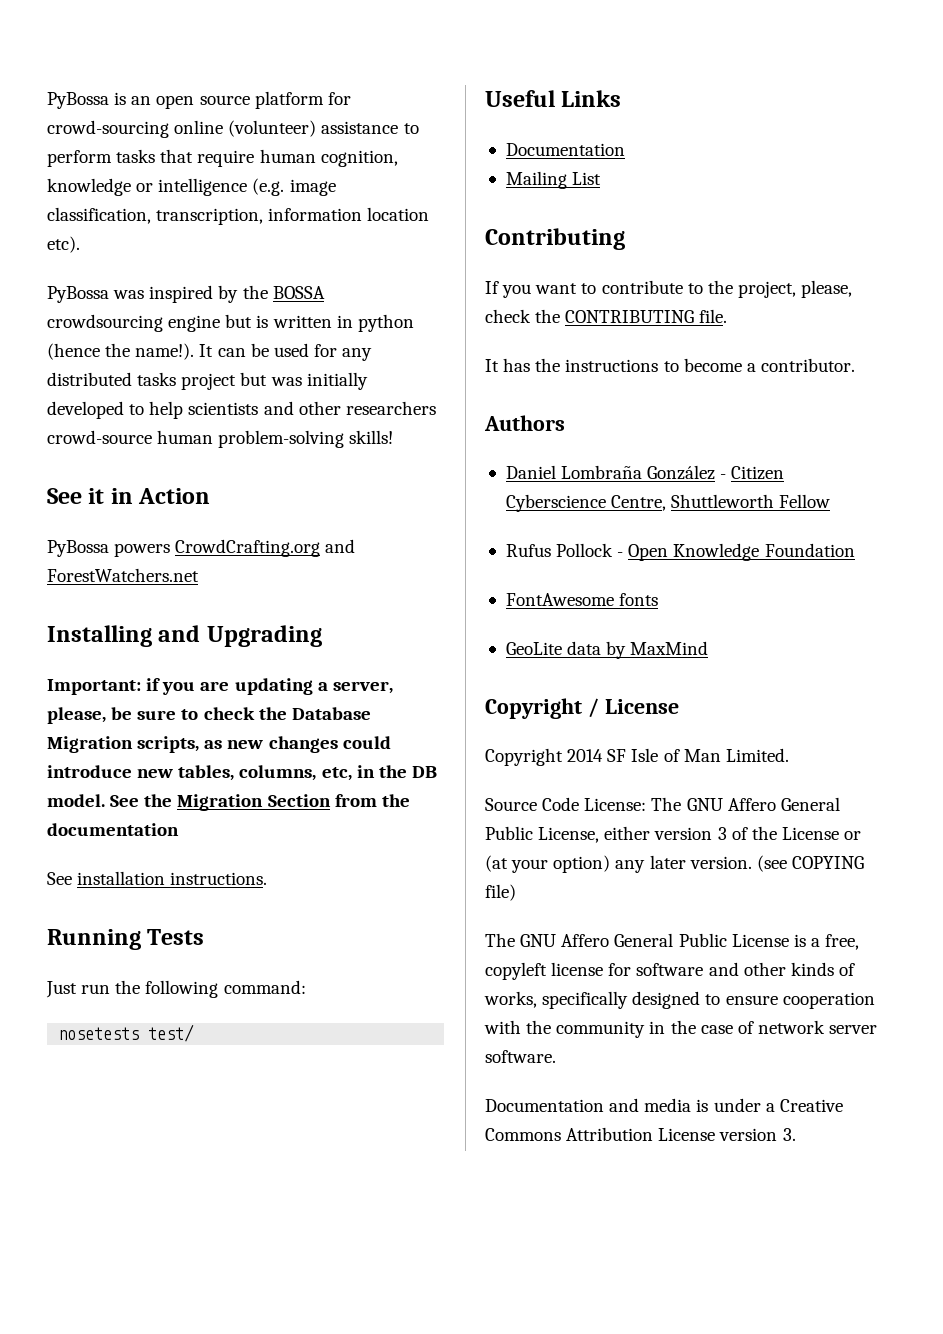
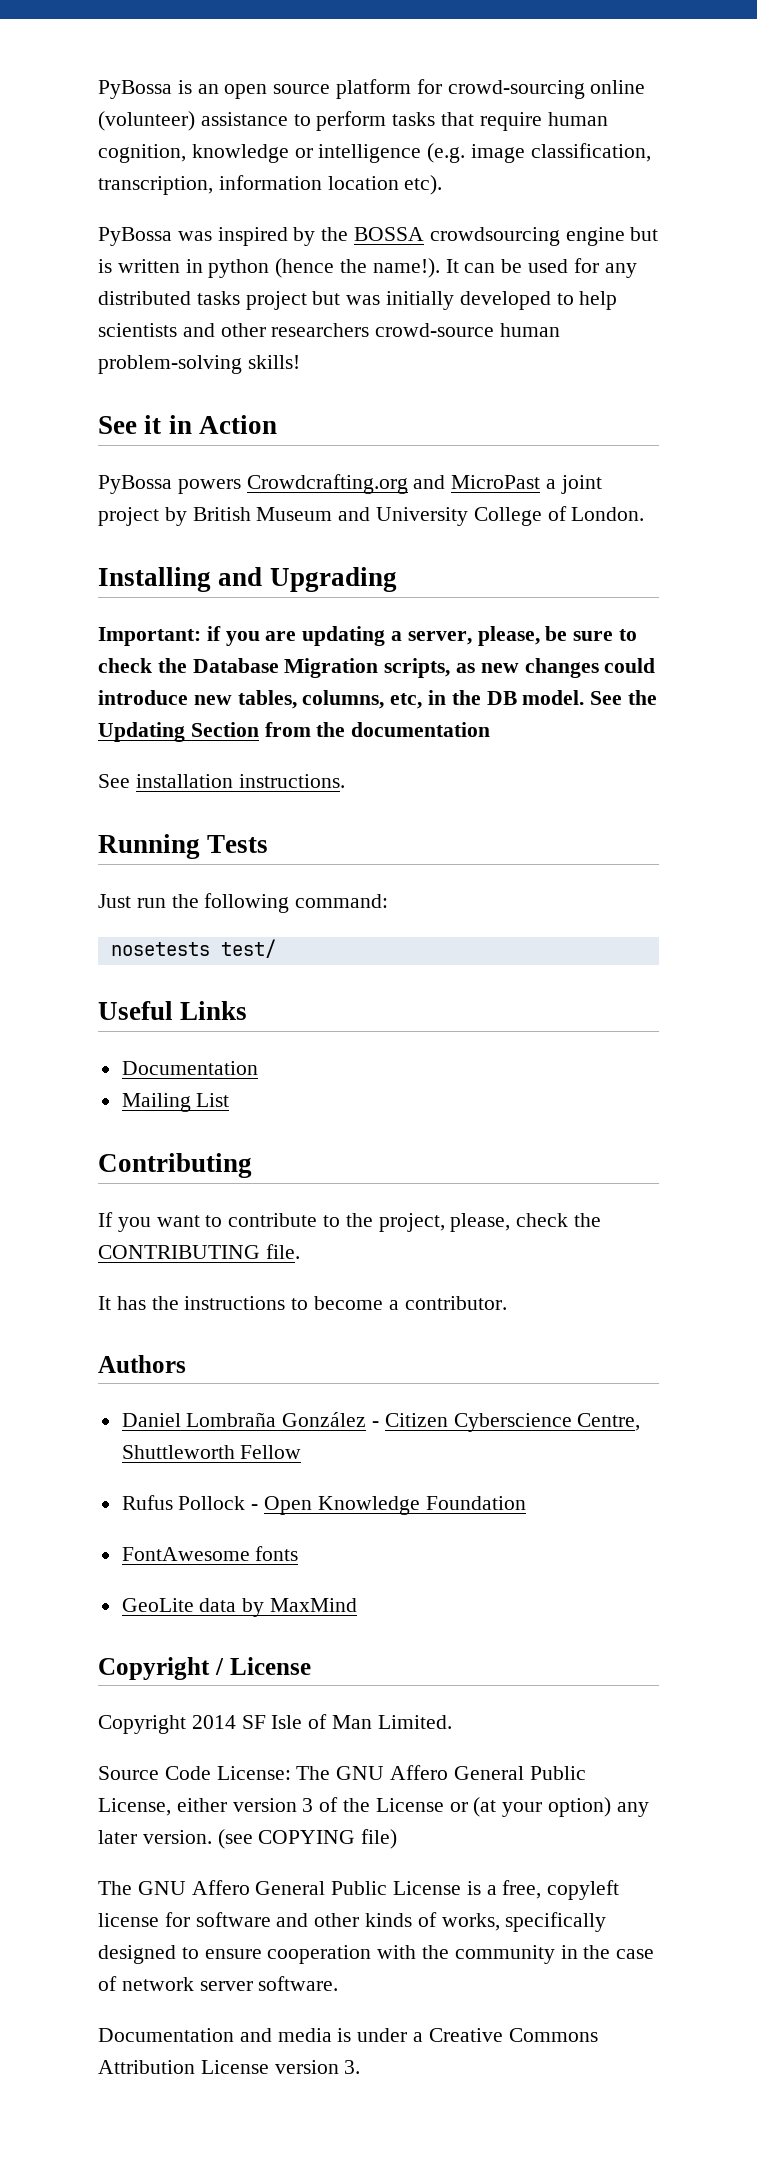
- PyBossa powers CrowdCrafting.org and ForestWatchers.net
+ PyBossa powers Crowdcrafting.org and MicroPast a joint project by British Museum and University College of London.
- See the Migration Section from the documentation
+ See the Updating Section from the documentation

